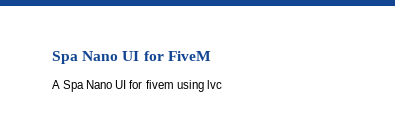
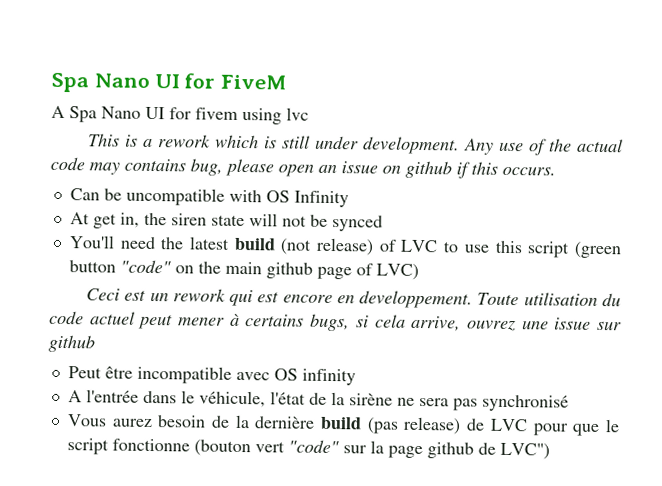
+ This is a rework which is still under development. Any use of the actual code may contains bug, please open an issue on github if this occurs.
+ Can be uncompatible with OS Infinity
+ At get in, the siren state will not be synced
+ You'll need the latest build (not release) of LVC to use this script (green button "code" on the main github page of LVC)
+ Ceci est un rework qui est encore en developpement. Toute utilisation du code actuel peut mener à certains bugs, si cela arrive, ouvrez une issue sur github
+ Peut être incompatible avec OS infinity
+ A l'entrée dans le véhicule, l'état de la sirène ne sera pas synchronisé
+ Vous aurez besoin de la dernière build (pas release) de LVC pour que le script fonctionne (bouton vert "code" sur la page github de LVC")

